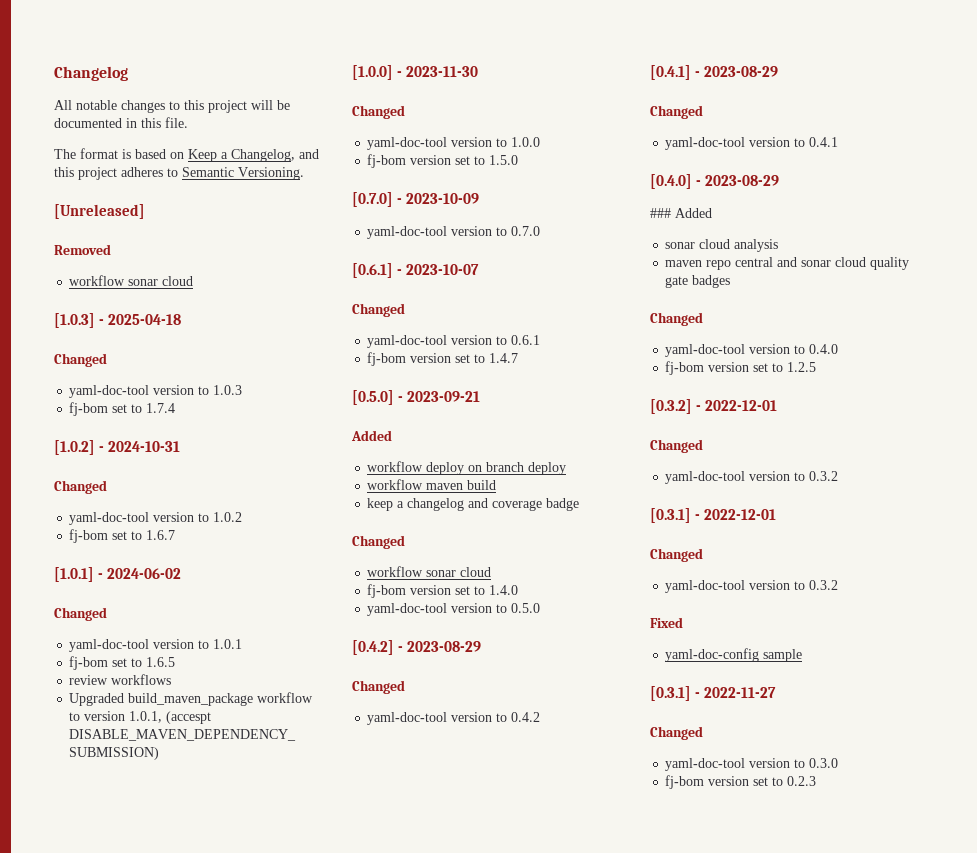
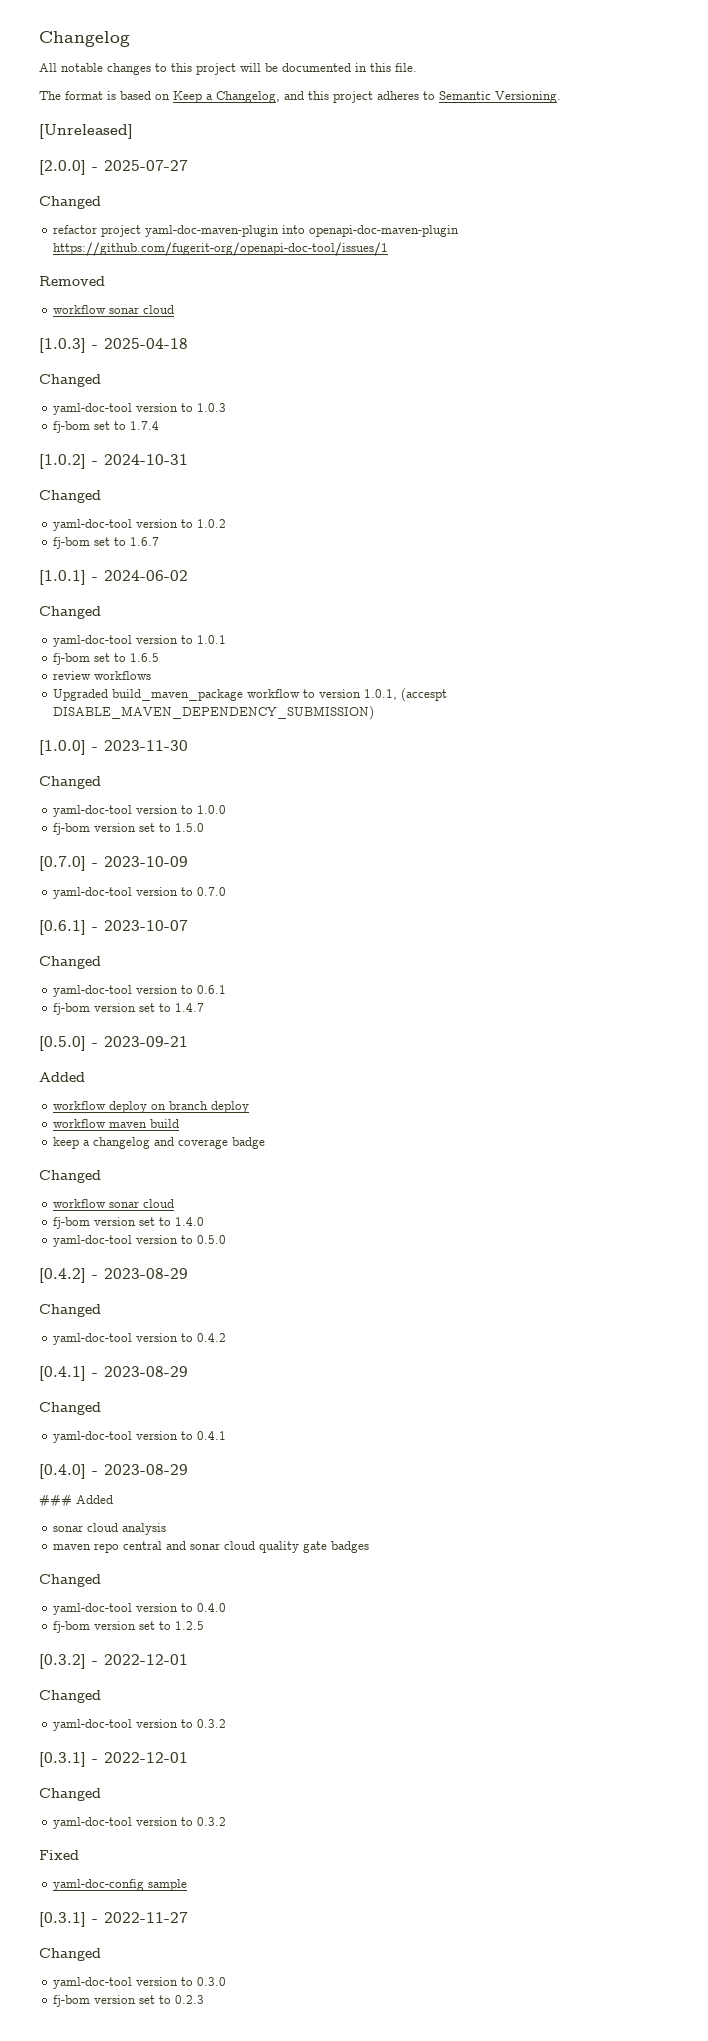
+ [2.0.0] - 2025-07-27
+ Changed
+ refactor project yaml-doc-maven-plugin into openapi-doc-maven-plugin https://github.com/fugerit-org/openapi-doc-tool/issues/1

